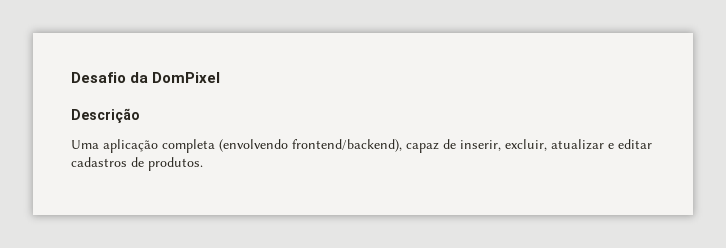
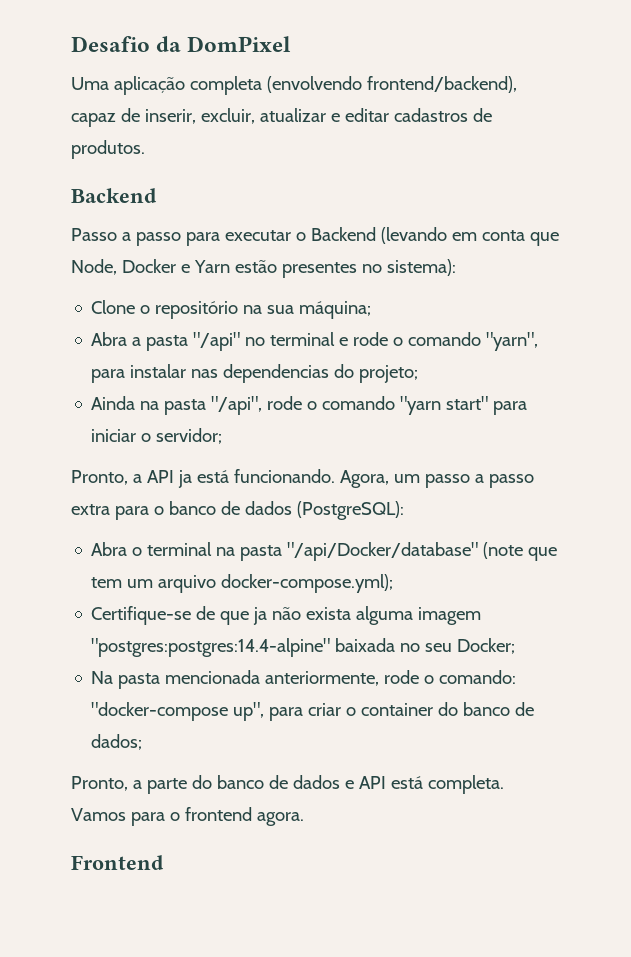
- Descrição
  Uma aplicação completa (envolvendo frontend/backend), capaz de inserir, excluir, atualizar e editar cadastros de produtos.
+ Backend
+ Passo a passo para executar o Backend (levando em conta que Node, Docker e Yarn estão presentes no sistema):
+ Clone o repositório na sua máquina;
+ Abra a pasta "/api" no terminal e rode o comando "yarn", para instalar nas dependencias do projeto;
+ Ainda na pasta "/api", rode o comando "yarn start" para iniciar o servidor;
+ Pronto, a API ja está funcionando. Agora, um passo a passo extra para o banco de dados (PostgreSQL):
+ Abra o terminal na pasta "/api/Docker/database" (note que tem um arquivo docker-compose.yml);
+ Certifique-se de que ja não exista alguma imagem "postgres:postgres:14.4-alpine" baixada no seu Docker;
+ Na pasta mencionada anteriormente, rode o comando: "docker-compose up", para criar o container do banco de dados;
+ Pronto, a parte do banco de dados e API está completa. Vamos para o frontend agora.
+ Frontend

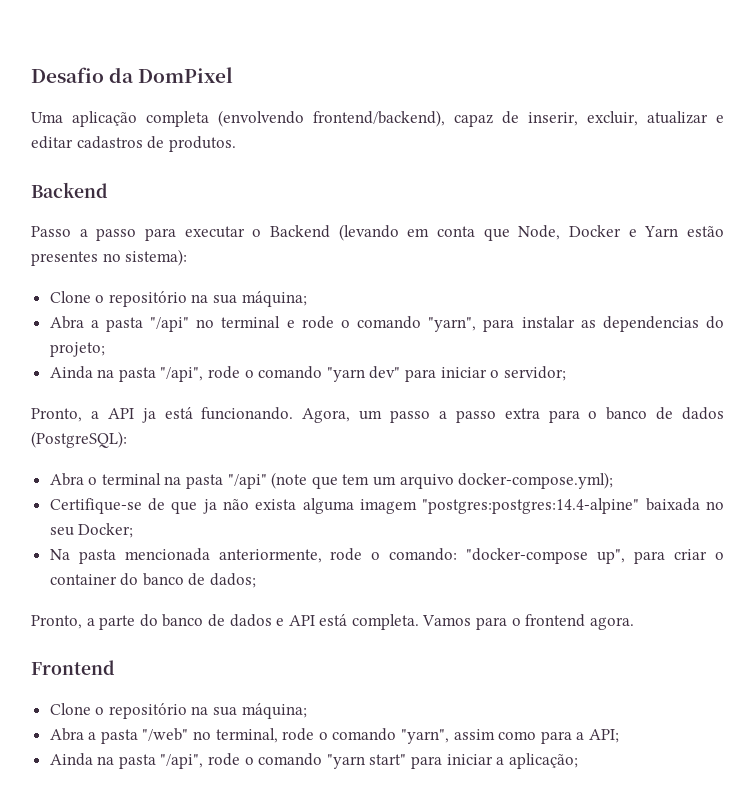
- Abra a pasta "/api" no terminal e rode o comando "yarn", para instalar nas dependencias do projeto;
+ Abra a pasta "/api" no terminal e rode o comando "yarn", para instalar as dependencias do projeto;
- Ainda na pasta "/api", rode o comando "yarn start" para iniciar o servidor;
+ Ainda na pasta "/api", rode o comando "yarn dev" para iniciar o servidor;
- Abra o terminal na pasta "/api/Docker/database" (note que tem um arquivo docker-compose.yml);
+ Abra o terminal na pasta "/api" (note que tem um arquivo docker-compose.yml);
  Frontend
+ Clone o repositório na sua máquina;
+ Abra a pasta "/web" no terminal, rode o comando "yarn", assim como para a API;
+ Ainda na pasta "/api", rode o comando "yarn start" para iniciar a aplicação;

